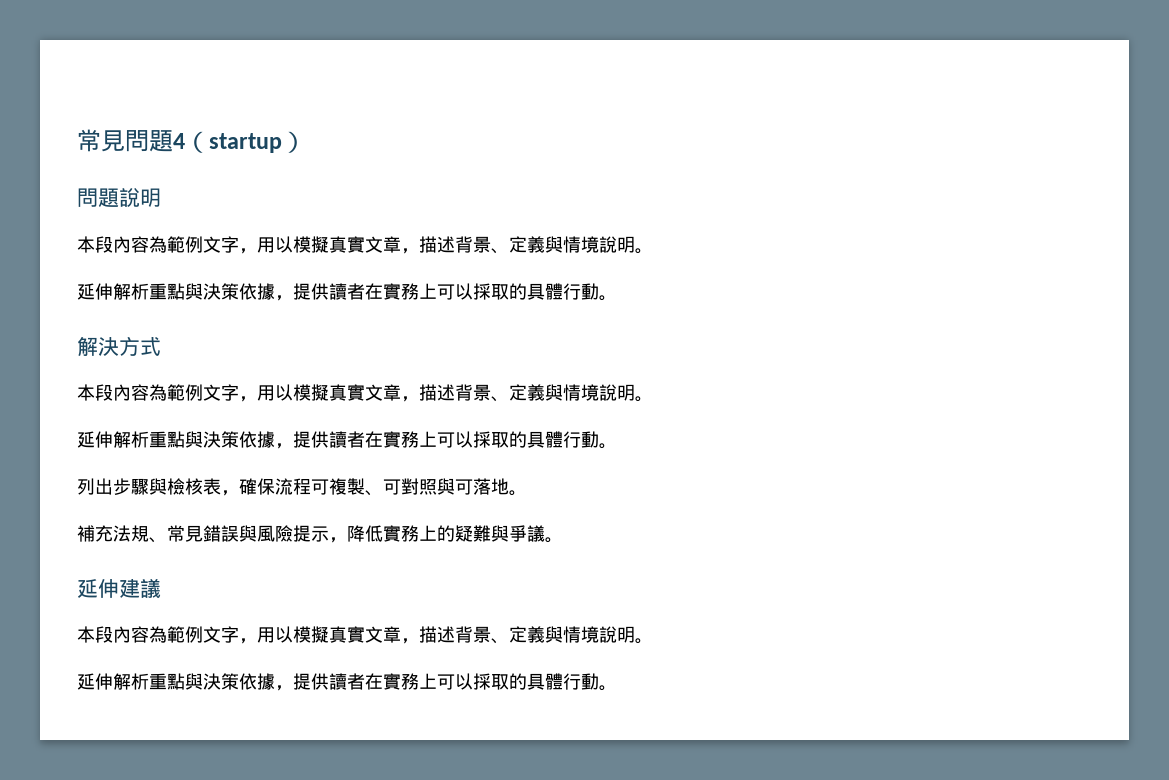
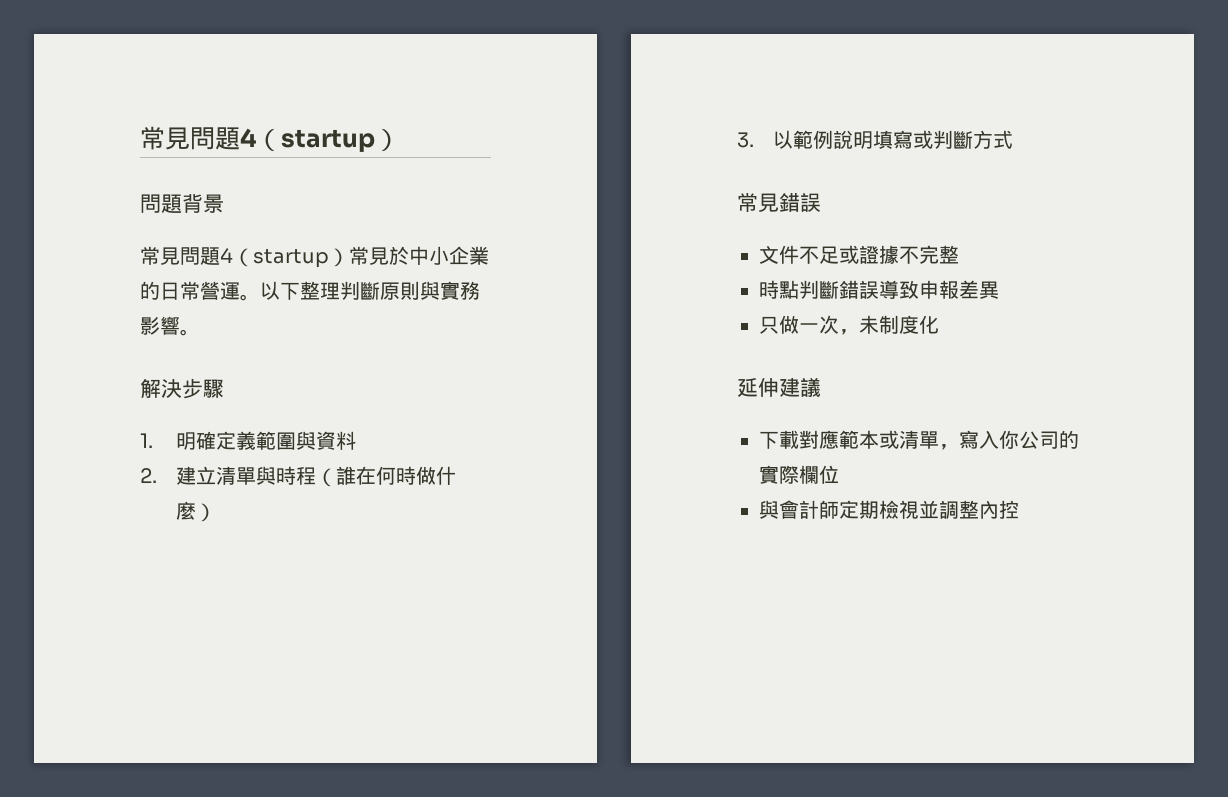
- 問題說明
- 本段內容為範例文字，用以模擬真實文章，描述背景、定義與情境說明。
- 延伸解析重點與決策依據，提供讀者在實務上可以採取的具體行動。
- 解決方式
- 本段內容為範例文字，用以模擬真實文章，描述背景、定義與情境說明。
- 延伸解析重點與決策依據，提供讀者在實務上可以採取的具體行動。
- 列出步驟與檢核表，確保流程可複製、可對照與可落地。
- 補充法規、常見錯誤與風險提示，降低實務上的疑難與爭議。
+ 問題背景
+ 常見問題4（startup）常見於中小企業的日常營運。以下整理判斷原則與實務影響。
+ 解決步驟
+ 1.明確定義範圍與資料
+ 2.建立清單與時程（誰在何時做什麼）
+ 3.以範例說明填寫或判斷方式
+ 常見錯誤
+ 文件不足或證據不完整
+ 時點判斷錯誤導致申報差異
+ 只做一次，未制度化
  延伸建議
- 本段內容為範例文字，用以模擬真實文章，描述背景、定義與情境說明。
- 延伸解析重點與決策依據，提供讀者在實務上可以採取的具體行動。
+ 下載對應範本或清單，寫入你公司的實際欄位
+ 與會計師定期檢視並調整內控

